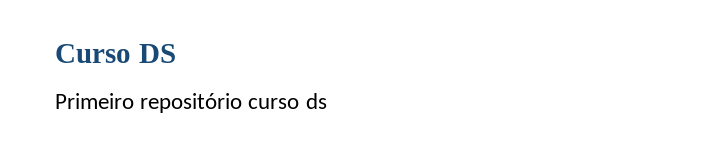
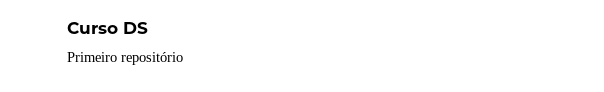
- Primeiro repositório curso ds
+ Primeiro repositório

